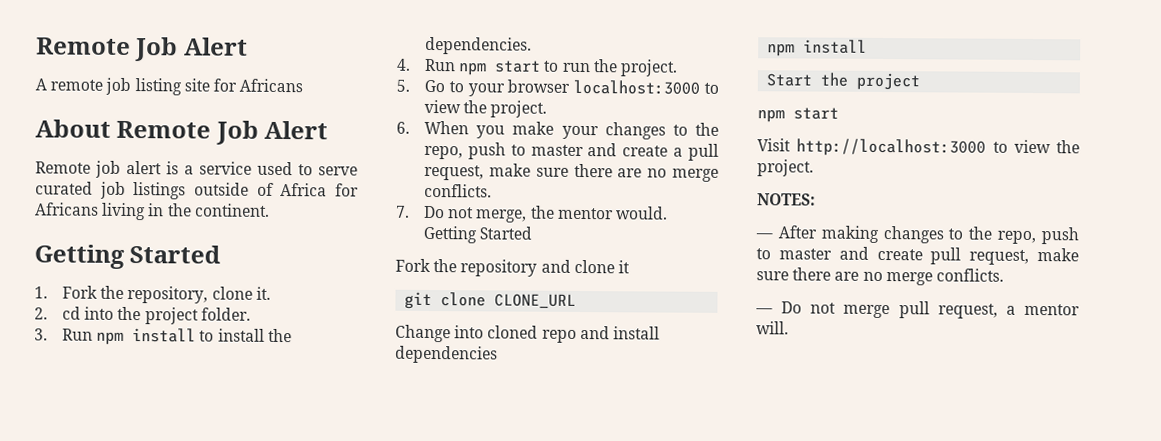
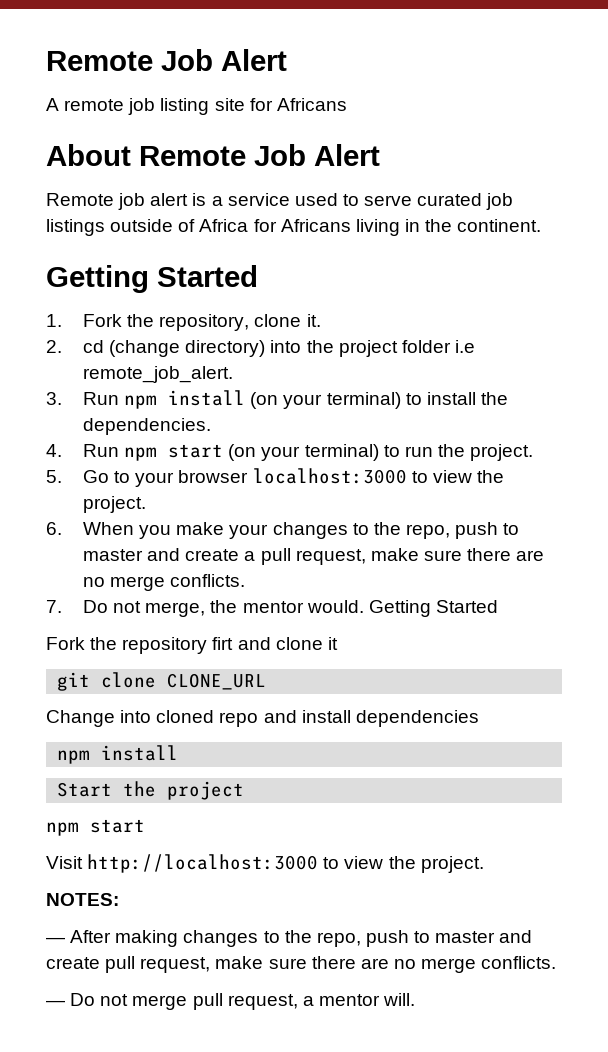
- 2. cd into the project folder.
+ 2. cd (change directory) into the project folder i.e remote_job_alert.
- 3. Run npm install to install the dependencies.
+ 3. Run npm install (on your terminal) to install the dependencies.
- 4. Run npm start to run the project.
+ 4. Run npm start (on your terminal) to run the project.
- Fork the repository and clone it
+ Fork the repository firt and clone it

